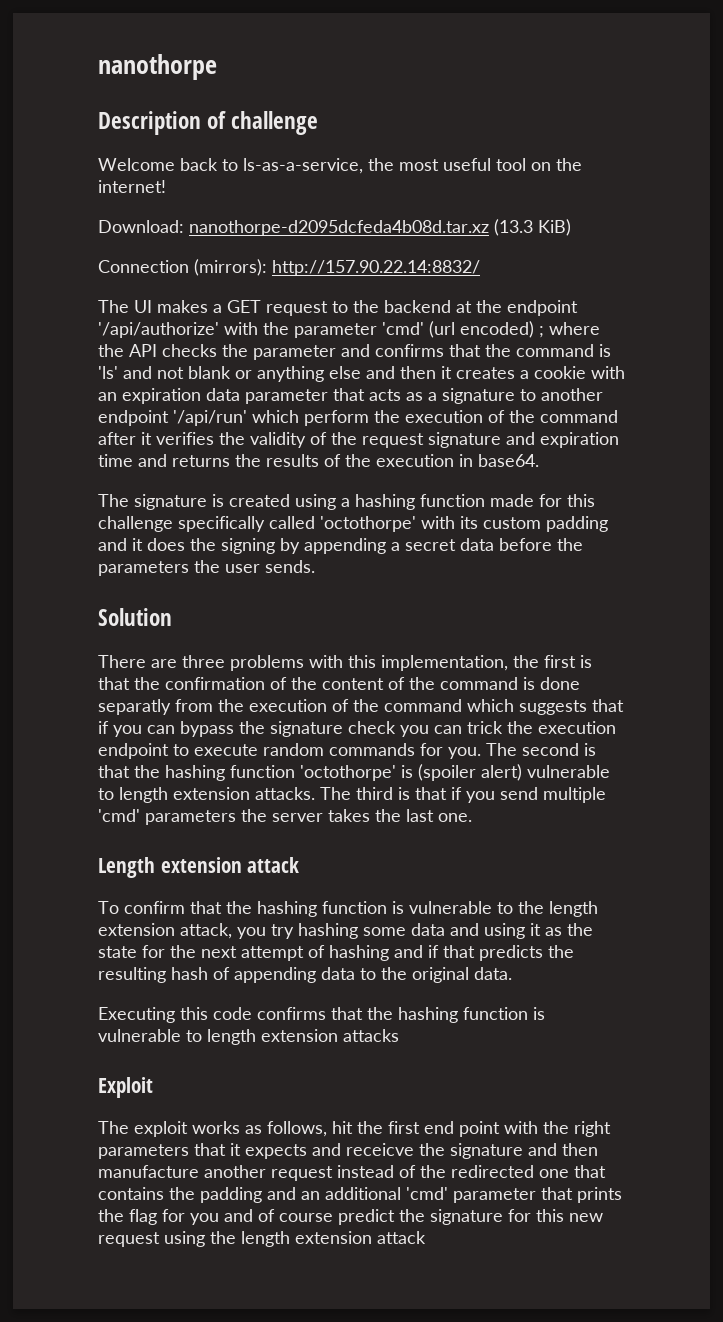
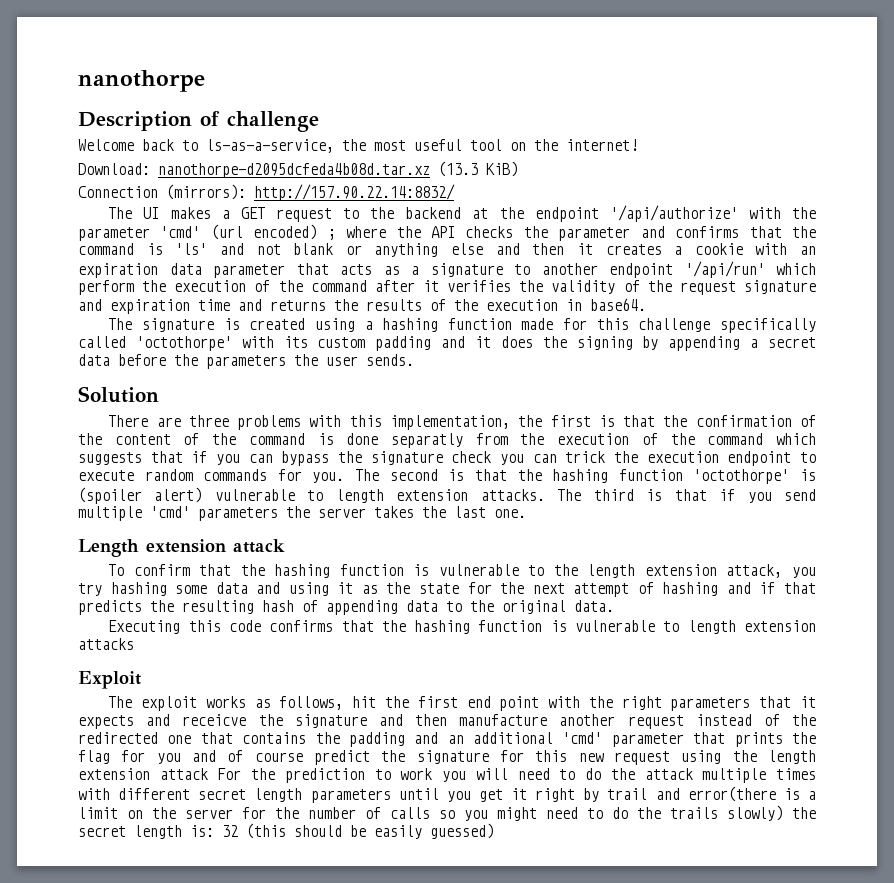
- The exploit works as follows, hit the first end point with the right parameters that it expects and receicve the signature and then manufacture another request instead of the redirected one that contains the padding and an additional 'cmd' parameter that prints the flag for you and of course predict the signature for this new request using the length extension attack
+ The exploit works as follows, hit the first end point with the right parameters that it expects and receicve the signature and then manufacture another request instead of the redirected one that contains the padding and an additional 'cmd' parameter that prints the flag for you and of course predict the signature for this new request using the length extension attack For the prediction to work you will need to do the attack multiple times with different secret length parameters until you get it right by trail and error(there is a limit on the server for the number of calls so you might need to do the trails slowly) the secret length is: 32 (this should be easily guessed)

